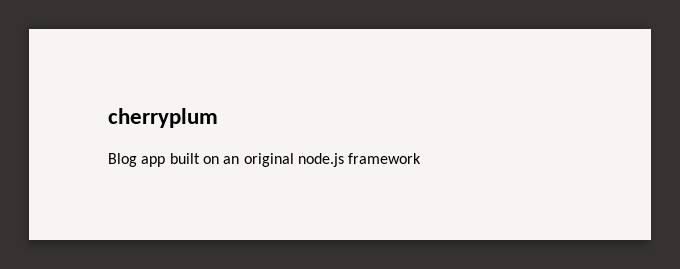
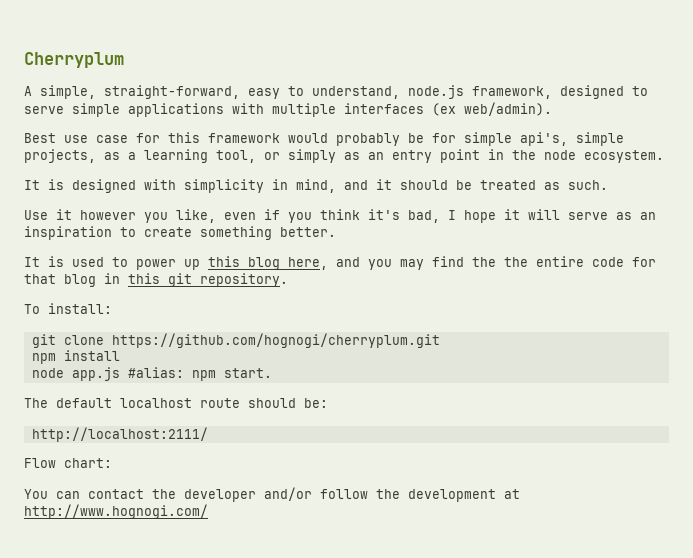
- cherryplum
- Blog app built on an original node.js framework
+ Cherryplum
+ A simple, straight-forward, easy to understand, node.js framework, designed to serve simple applications with multiple interfaces (ex web/admin).
+ Best use case for this framework would probably be for simple api's, simple projects, as a learning tool, or simply as an entry point in the node ecosystem.
+ It is designed with simplicity in mind, and it should be treated as such.
+ Use it however you like, even if you think it's bad, I hope it will serve as an inspiration to create something better.
+ It is used to power up this blog here, and you may find the the entire code for that blog in this git repository.
+ To install:
+ git clone https://github.com/hognogi/cherryplum.git
+ npm install
+ node app.js #alias: npm start.
+ The default localhost route should be:
+ http://localhost:2111/
+ Flow chart:
+ You can contact the developer and/or follow the development at http://www.hognogi.com/

